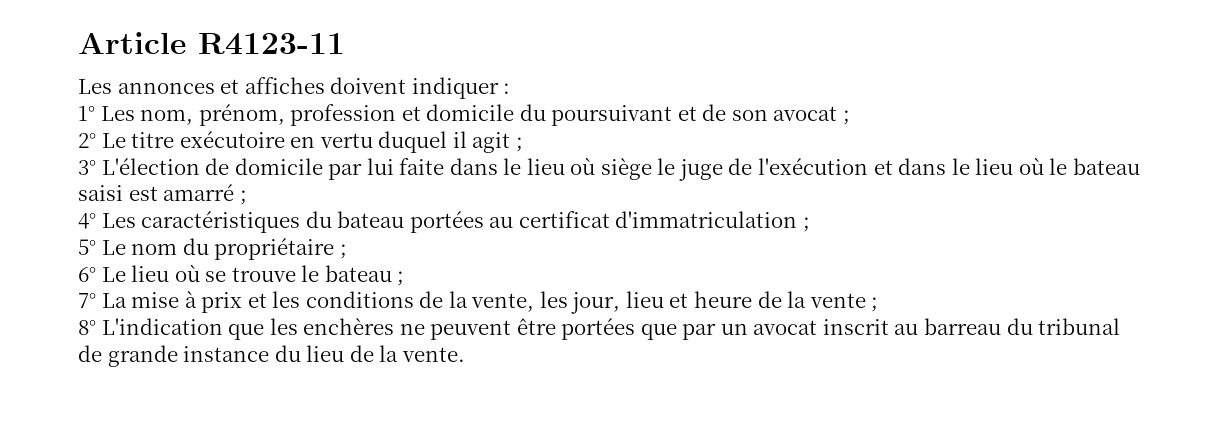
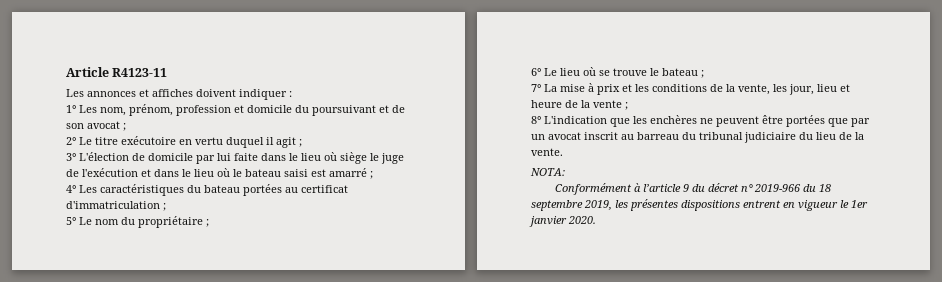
- 8° L'indication que les enchères ne peuvent être portées que par un avocat inscrit au barreau du tribunal de grande instance du lieu de la vente.
+ 8° L'indication que les enchères ne peuvent être portées que par un avocat inscrit au barreau du tribunal judiciaire du lieu de la vente.
+ NOTA:
+ Conformément à l’article 9 du décret n° 2019-966 du 18 septembre 2019, les présentes dispositions entrent en vigueur le 1er janvier 2020.

